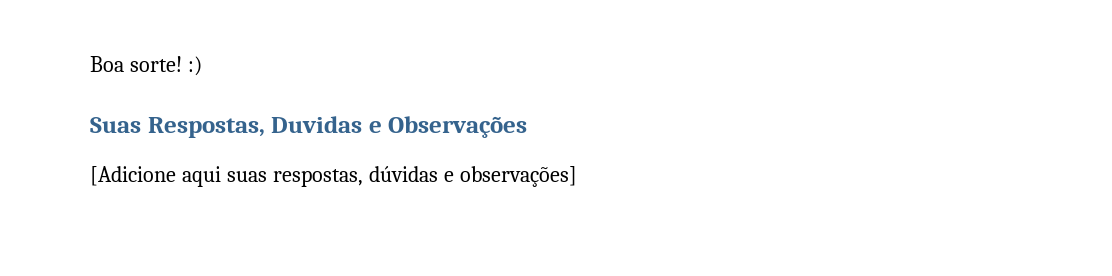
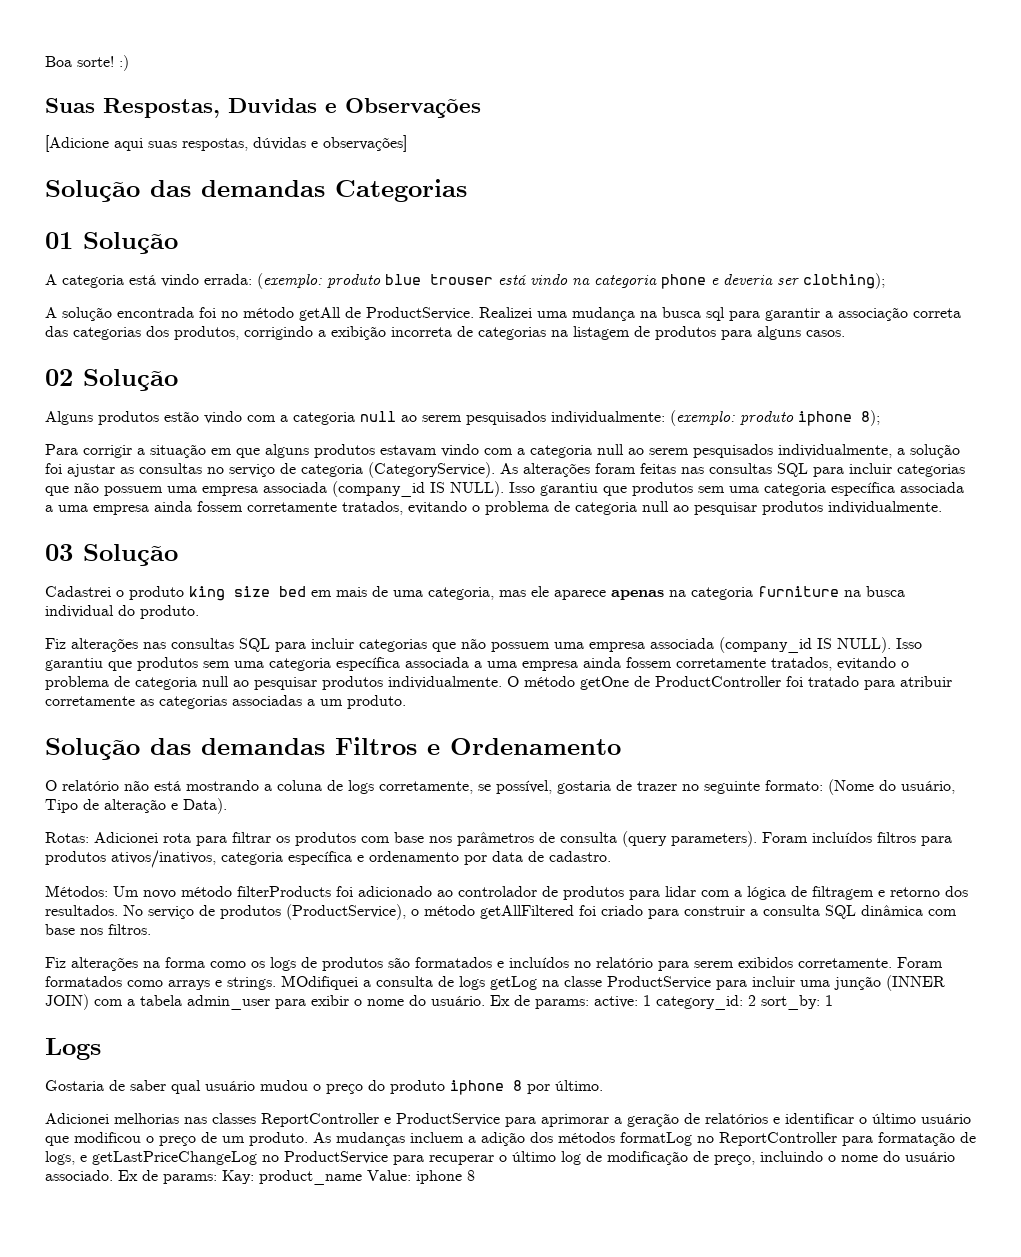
+ Solução das demandas Categorias
+ 01 Solução
+ A categoria está vindo errada: (exemplo: produto blue trouser está vindo na categoria phone e deveria ser clothing);
+ A solução encontrada foi no método getAll de ProductService. Realizei uma mudança na busca sql para garantir a associação correta das categorias dos produtos, corrigindo a exibição incorreta de categorias na listagem de produtos para alguns casos.
+ 02 Solução
+ Alguns produtos estão vindo com a categoria null ao serem pesquisados individualmente: (exemplo: produto iphone 8);
+ Para corrigir a situação em que alguns produtos estavam vindo com a categoria null ao serem pesquisados individualmente, a solução foi ajustar as consultas no serviço de categoria (CategoryService). As alterações foram feitas nas consultas SQL para incluir categorias que não possuem uma empresa associada (company_id IS NULL). Isso garantiu que produtos sem uma categoria específica associada a uma empresa ainda fossem corretamente tratados, evitando o problema de categoria null ao pesquisar produtos individualmente.
+ 03 Solução
+ Cadastrei o produto king size bed em mais de uma categoria, mas ele aparece apenas na categoria furniture na busca individual do produto.
+ Fiz alterações nas consultas SQL para incluir categorias que não possuem uma empresa associada (company_id IS NULL). Isso garantiu que produtos sem uma categoria específica associada a uma empresa ainda fossem corretamente tratados, evitando o problema de categoria null ao pesquisar produtos individualmente. O método getOne de ProductController foi tratado para atribuir corretamente as categorias associadas a um produto.
+ Solução das demandas Filtros e Ordenamento
+ O relatório não está mostrando a coluna de logs corretamente, se possível, gostaria de trazer no seguinte formato: (Nome do usuário, Tipo de alteração e Data).
+ Rotas: Adicionei rota para filtrar os produtos com base nos parâmetros de consulta (query parameters). Foram incluídos filtros para produtos ativos/inativos, categoria específica e ordenamento por data de cadastro.
+ Métodos: Um novo método filterProducts foi adicionado ao controlador de produtos para lidar com a lógica de filtragem e retorno dos resultados. No serviço de produtos (ProductService), o método getAllFiltered foi criado para construir a consulta SQL dinâmica com base nos filtros.
+ Fiz alterações na forma como os logs de produtos são formatados e incluídos no relatório para serem exibidos corretamente. Foram formatados como arrays e strings. MOdifiquei a consulta de logs getLog na classe ProductService para incluir uma junção (INNER JOIN) com a tabela admin_user para exibir o nome do usuário. Ex de params: active: 1 category_id: 2 sort_by: 1
+ Logs
+ Gostaria de saber qual usuário mudou o preço do produto iphone 8 por último.
+ Adicionei melhorias nas classes ReportController e ProductService para aprimorar a geração de relatórios e identificar o último usuário que modificou o preço de um produto. As mudanças incluem a adição dos métodos formatLog no ReportController para formatação de logs, e getLastPriceChangeLog no ProductService para recuperar o último log de modificação de preço, incluindo o nome do usuário associado. Ex de params: Kay: product_name Value: iphone 8

